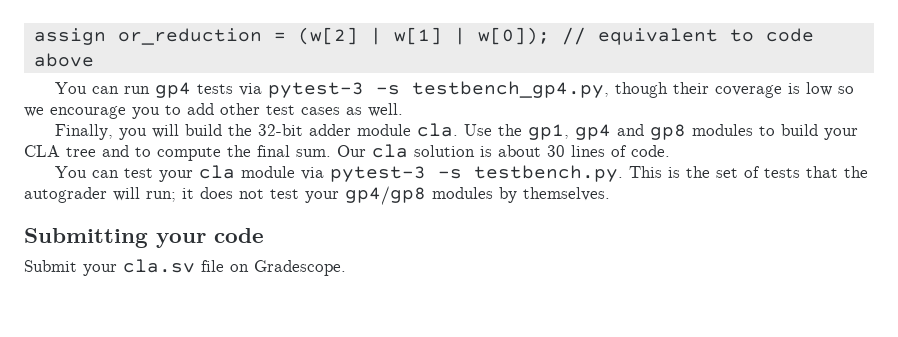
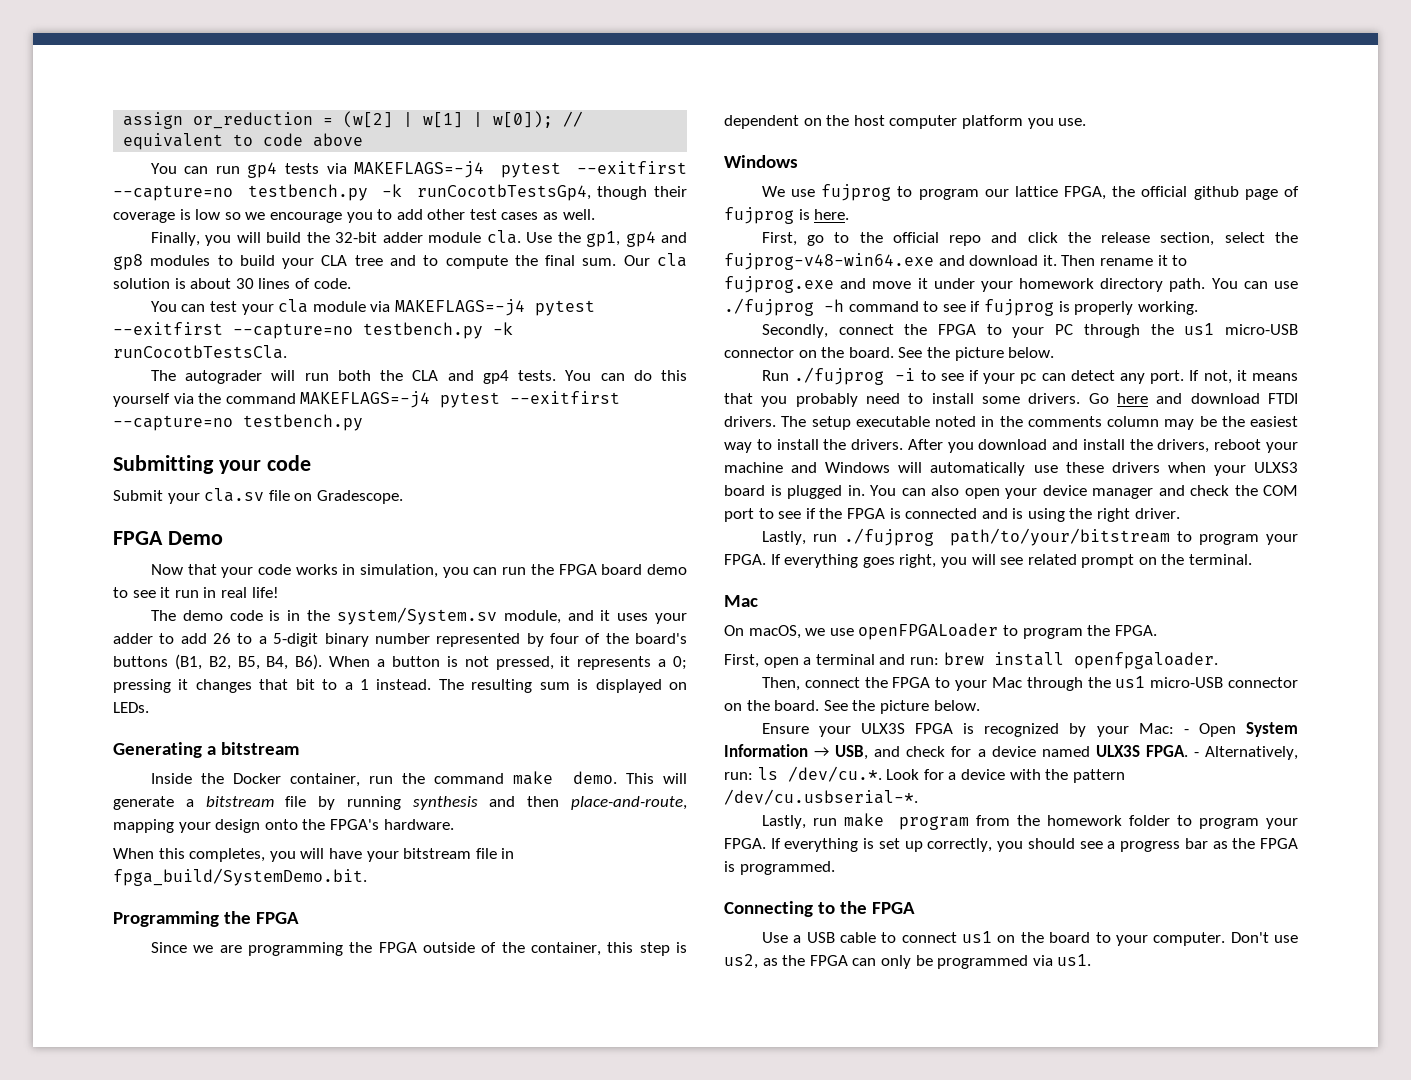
- You can run gp4 tests via pytest-3 -s testbench_gp4.py, though their coverage is low so we encourage you to add other test cases as well.
+ You can run gp4 tests via MAKEFLAGS=-j4 pytest --exitfirst --capture=no testbench.py -k runCocotbTestsGp4, though their coverage is low so we encourage you to add other test cases as well.
- You can test your cla module via pytest-3 -s testbench.py. This is the set of tests that the autograder will run; it does not test your gp4/gp8 modules by themselves.
+ You can test your cla module via MAKEFLAGS=-j4 pytest --exitfirst --capture=no testbench.py -k runCocotbTestsCla.
+ The autograder will run both the CLA and gp4 tests. You can do this yourself via the command MAKEFLAGS=-j4 pytest --exitfirst --capture=no testbench.py
+ FPGA Demo
+ Now that your code works in simulation, you can run the FPGA board demo to see it run in real life!
+ The demo code is in the system/System.sv module, and it uses your adder to add 26 to a 5-digit binary number represented by four of the board's buttons (B1, B2, B5, B4, B6). When a button is not pressed, it represents a 0; pressing it changes that bit to a 1 instead. The resulting sum is displayed on LEDs.
+ Generating a bitstream
+ Inside the Docker container, run the command make demo. This will generate a bitstream file by running synthesis and then place-and-route, mapping your design onto the FPGA's hardware.
+ When this completes, you will have your bitstream file in fpga_build/SystemDemo.bit.
+ Programming the FPGA
+ Since we are programming the FPGA outside of the container, this step is dependent on the host computer platform you use.
+ Windows
+ We use fujprog to program our lattice FPGA, the official github page of fujprog is here.
+ First, go to the official repo and click the release section, select the fujprog-v48-win64.exe and download it. Then rename it to fujprog.exe and move it under your homework directory path. You can use ./fujprog -h command to see if fujprog is properly working.
+ Secondly, connect the FPGA to your PC through the us1 micro-USB connector on the board. See the picture below.
+ Run ./fujprog -i to see if your pc can detect any port. If not, it means that you probably need to install some drivers. Go here and download FTDI drivers. The setup executable noted in the comments column may be the easiest way to install the drivers. After you download and install the drivers, reboot your machine and Windows will automatically use these drivers when your ULXS3 board is plugged in. You can also open your device manager and check the COM port to see if the FPGA is connected and is using the right driver.
+ Lastly, run ./fujprog path/to/your/bitstream to program your FPGA. If everything goes right, you will see related prompt on the terminal.
+ Mac
+ On macOS, we use openFPGALoader to program the FPGA.
+ First, open a terminal and run: brew install openfpgaloader.
+ Then, connect the FPGA to your Mac through the us1 micro-USB connector on the board. See the picture below.
+ Ensure your ULX3S FPGA is recognized by your Mac: - Open System Information → USB, and check for a device named ULX3S FPGA. - Alternatively, run: ls /dev/cu.*. Look for a device with the pattern /dev/cu.usbserial-*.
+ Lastly, run make program from the homework folder to program your FPGA. If everything is set up correctly, you should see a progress bar as the FPGA is programmed.
+ Connecting to the FPGA
+ Use a USB cable to connect us1 on the board to your computer. Don't use us2, as the FPGA can only be programmed via us1.

